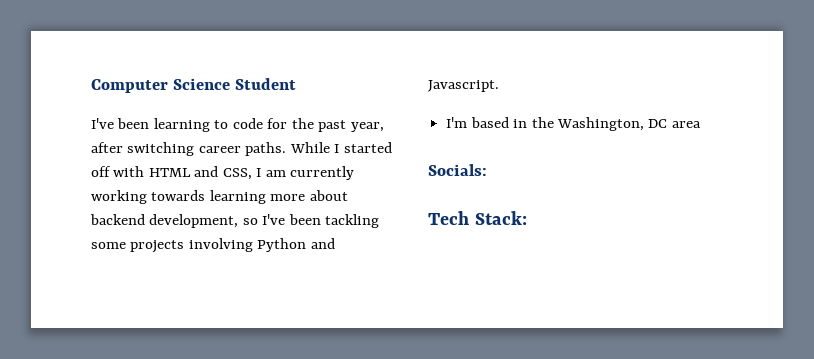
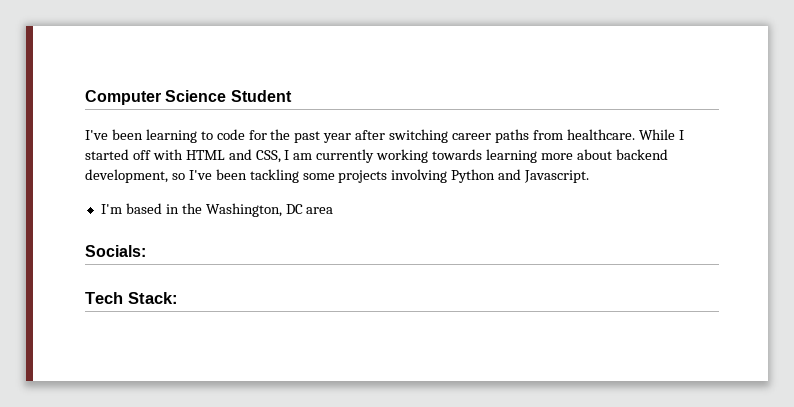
- I've been learning to code for the past year, after switching career paths.
+ I've been learning to code for the past year after switching career paths from healthcare.

